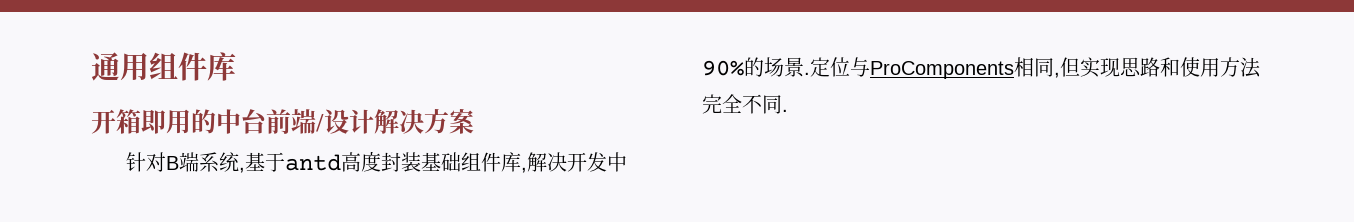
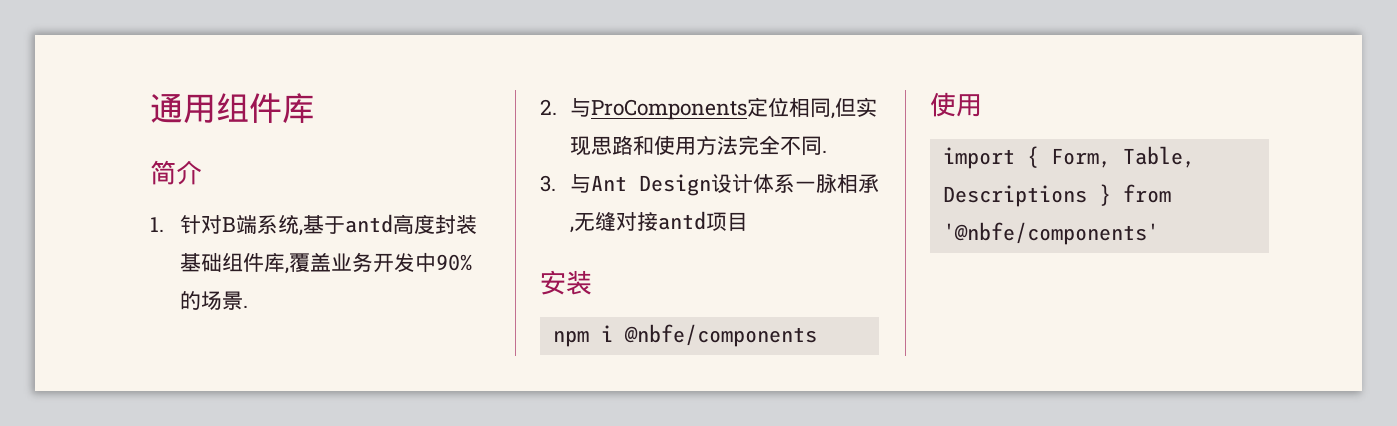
- 开箱即用的中台前端/设计解决方案
- 针对B端系统,基于antd高度封装基础组件库,解决开发中90%的场景.定位与ProComponents相同,但实现思路和使用方法完全不同.
+ 简介
+ 1.针对B端系统,基于antd高度封装基础组件库,覆盖业务开发中90%的场景.
+ 2.与ProComponents定位相同,但实现思路和使用方法完全不同.
+ 3.与Ant Design设计体系一脉相承,无缝对接antd项目
+ 安装
+ npm i @nbfe/components
+ 使用
+ import { Form, Table, Descriptions } from '@nbfe/components'

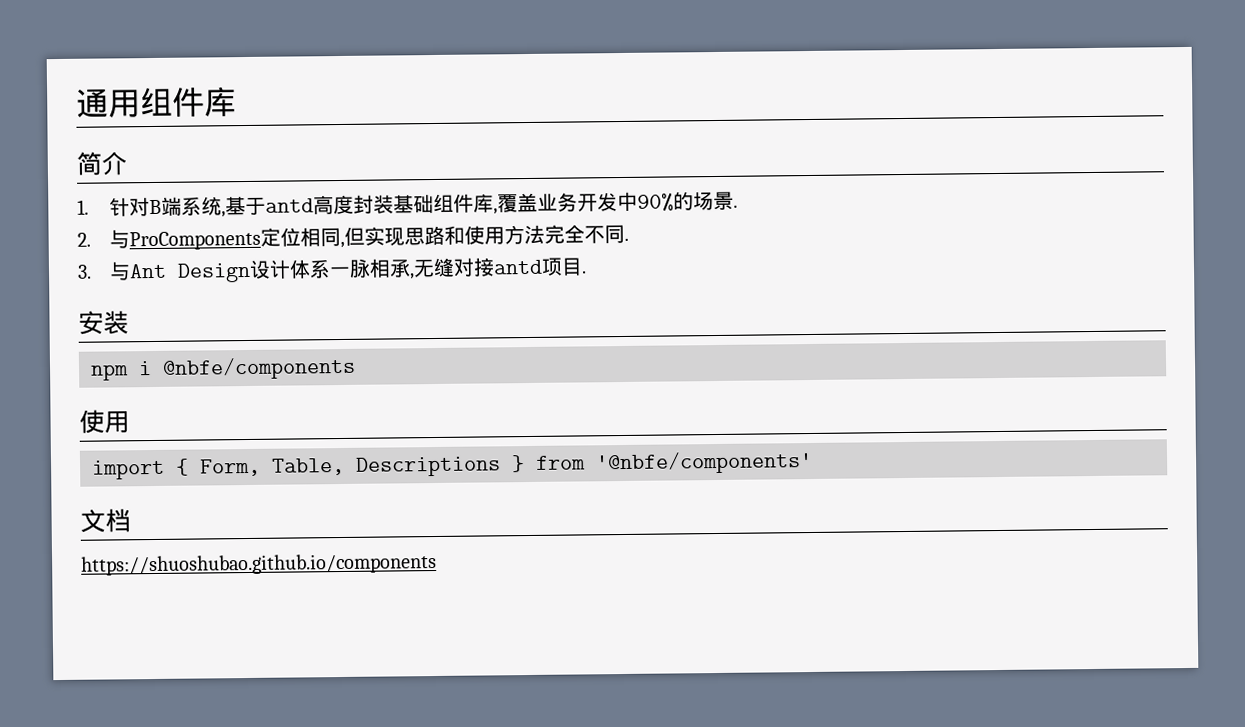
- 3.与Ant Design设计体系一脉相承,无缝对接antd项目
+ 3.与Ant Design设计体系一脉相承,无缝对接antd项目.
+ 文档
+ https://shuoshubao.github.io/components

